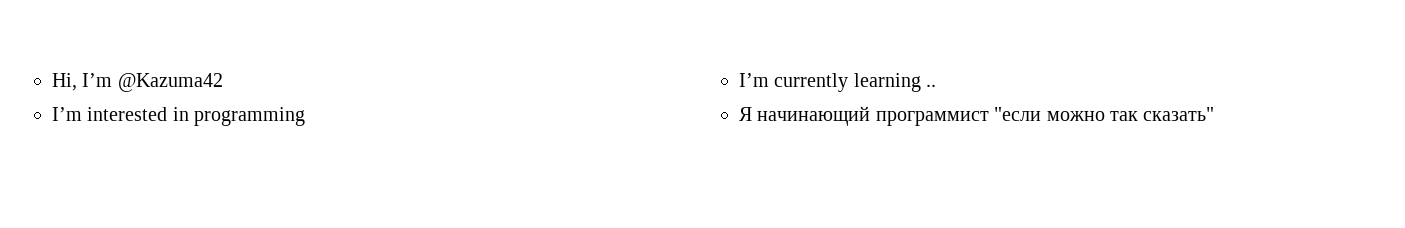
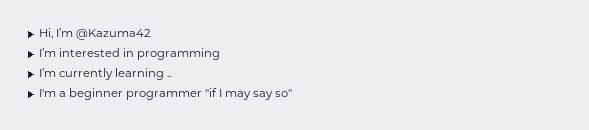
- Я начинающий программист "если можно так сказать"
+ I'm a beginner programmer "if I may say so"

